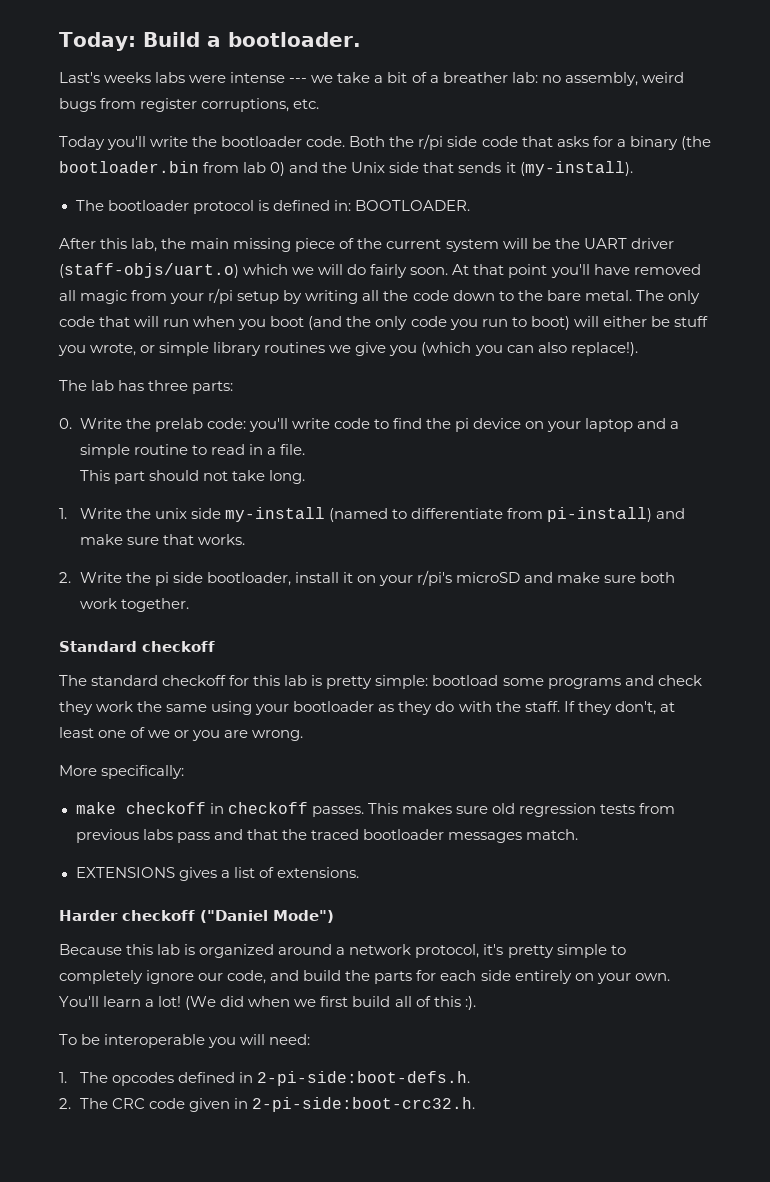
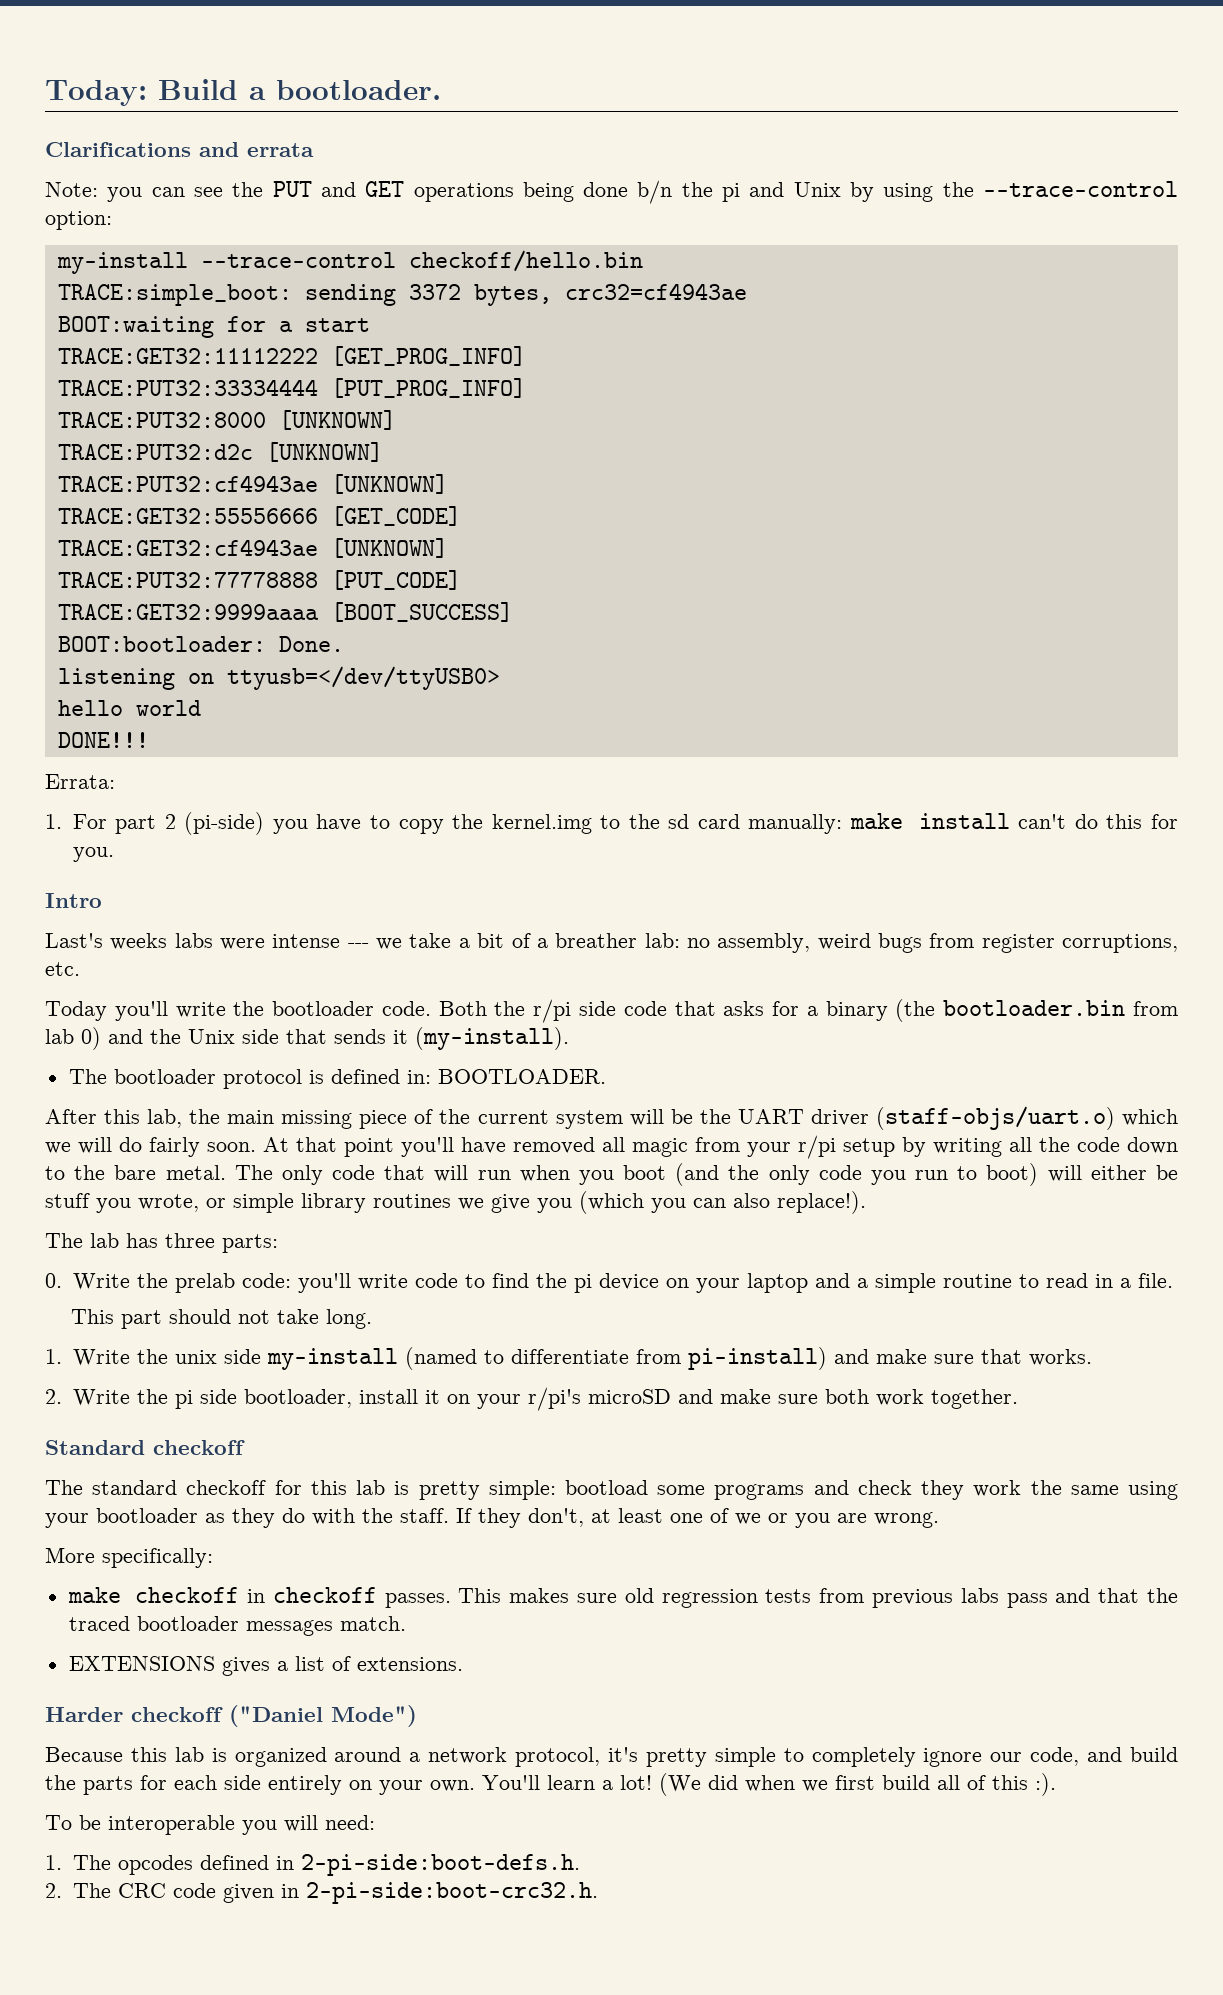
+ Clarifications and errata
+ Note: you can see the PUT and GET operations being done b/n the pi and Unix by using the --trace-control option:
+ my-install --trace-control checkoff/hello.bin
+ TRACE:simple_boot: sending 3372 bytes, crc32=cf4943ae
+ BOOT:waiting for a start
+ TRACE:GET32:11112222 [GET_PROG_INFO]
+ TRACE:PUT32:33334444 [PUT_PROG_INFO]
+ TRACE:PUT32:8000 [UNKNOWN]
+ TRACE:PUT32:d2c [UNKNOWN]
+ TRACE:PUT32:cf4943ae [UNKNOWN]
+ TRACE:GET32:55556666 [GET_CODE]
+ TRACE:GET32:cf4943ae [UNKNOWN]
+ TRACE:PUT32:77778888 [PUT_CODE]
+ TRACE:GET32:9999aaaa [BOOT_SUCCESS]
+ BOOT:bootloader: Done.
+ listening on ttyusb=</dev/ttyUSB0>
+ hello world
+ DONE!!!
+ Errata:
+ 1. For part 2 (pi-side) you have to copy the kernel.img to the sd card manually: make install can't do this for you.
+ Intro

